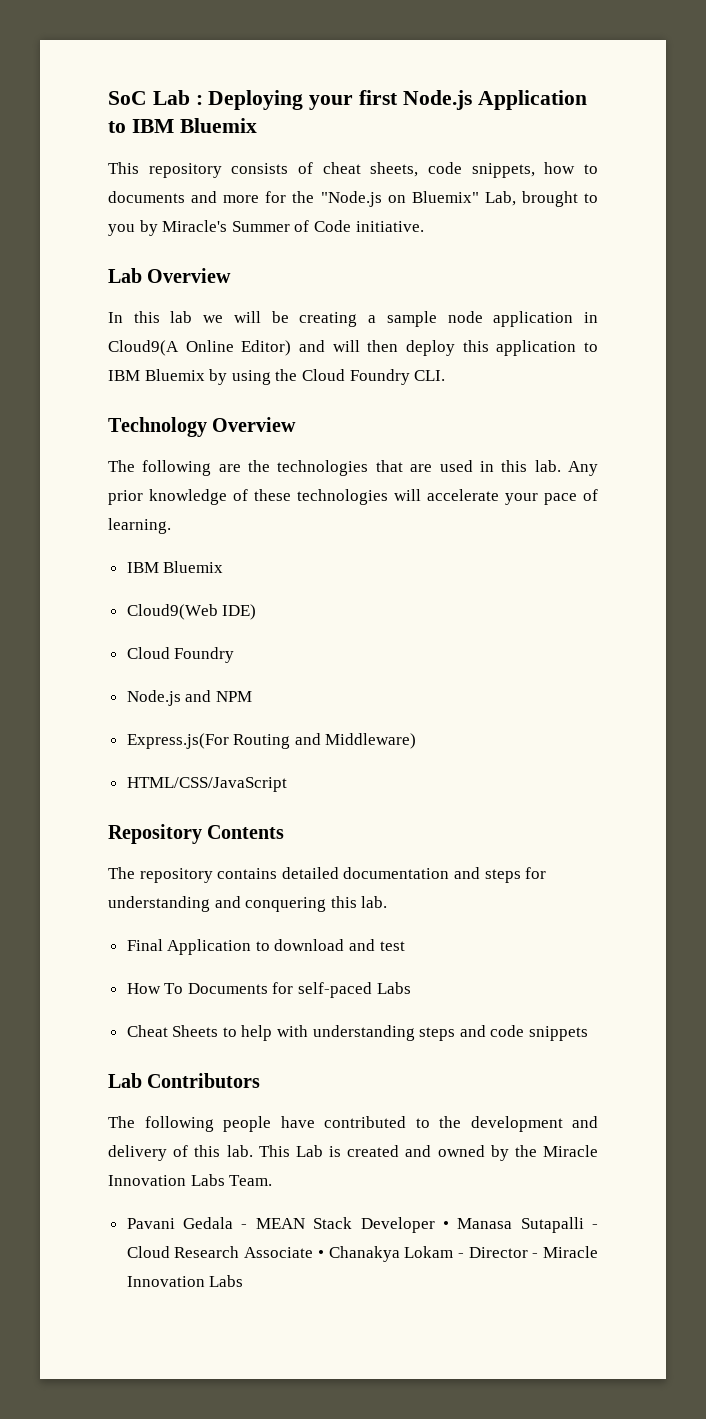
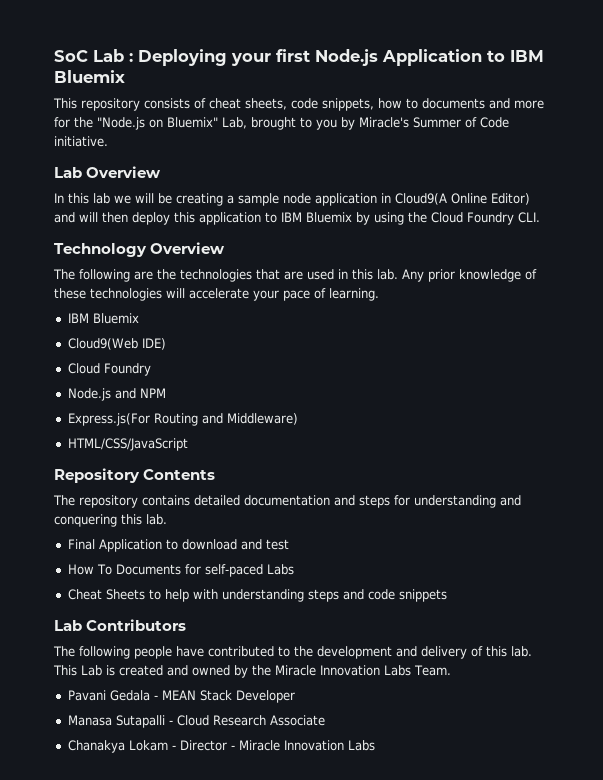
- Pavani Gedala - MEAN Stack Developer • Manasa Sutapalli - Cloud Research Associate • Chanakya Lokam - Director - Miracle Innovation Labs
+ Pavani Gedala - MEAN Stack Developer
+ Manasa Sutapalli - Cloud Research Associate
+ Chanakya Lokam - Director - Miracle Innovation Labs

